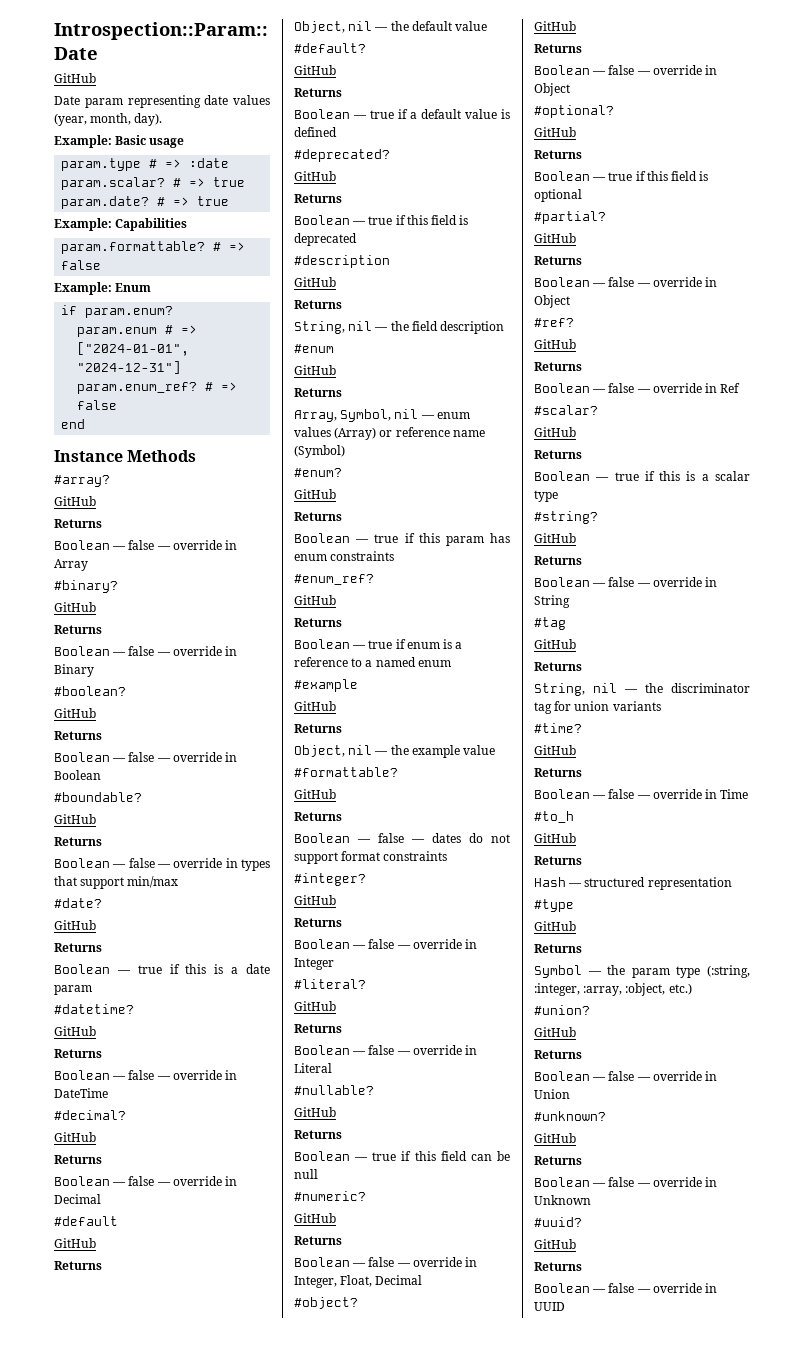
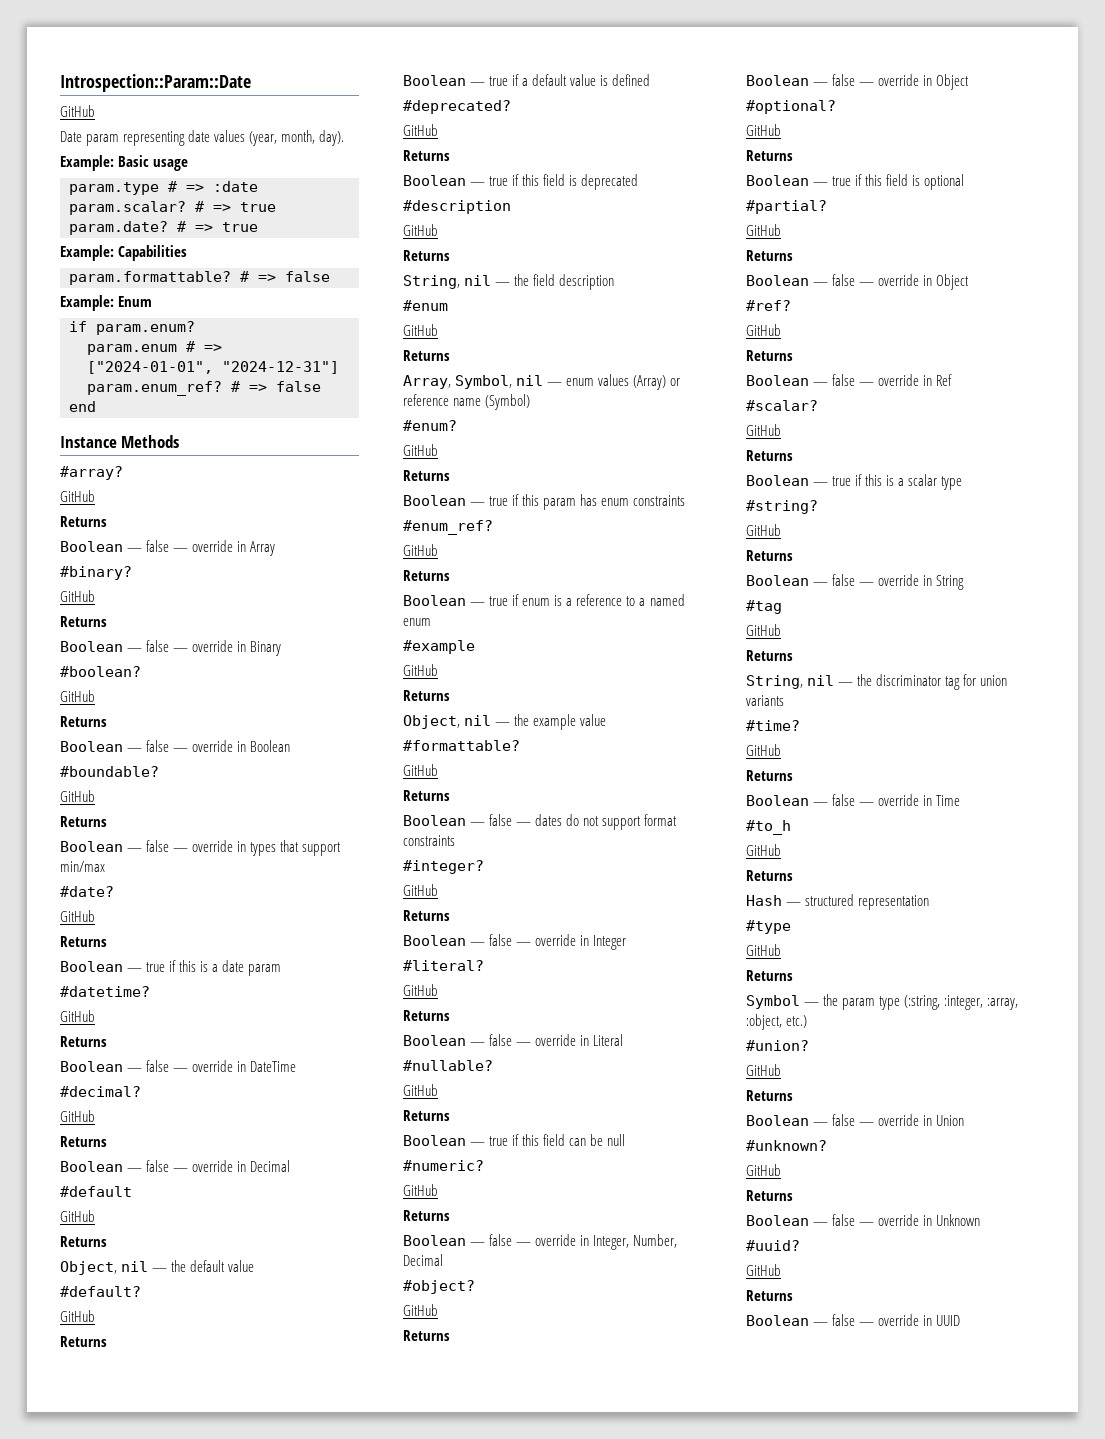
- Boolean — false — override in Integer, Float, Decimal
+ Boolean — false — override in Integer, Number, Decimal

